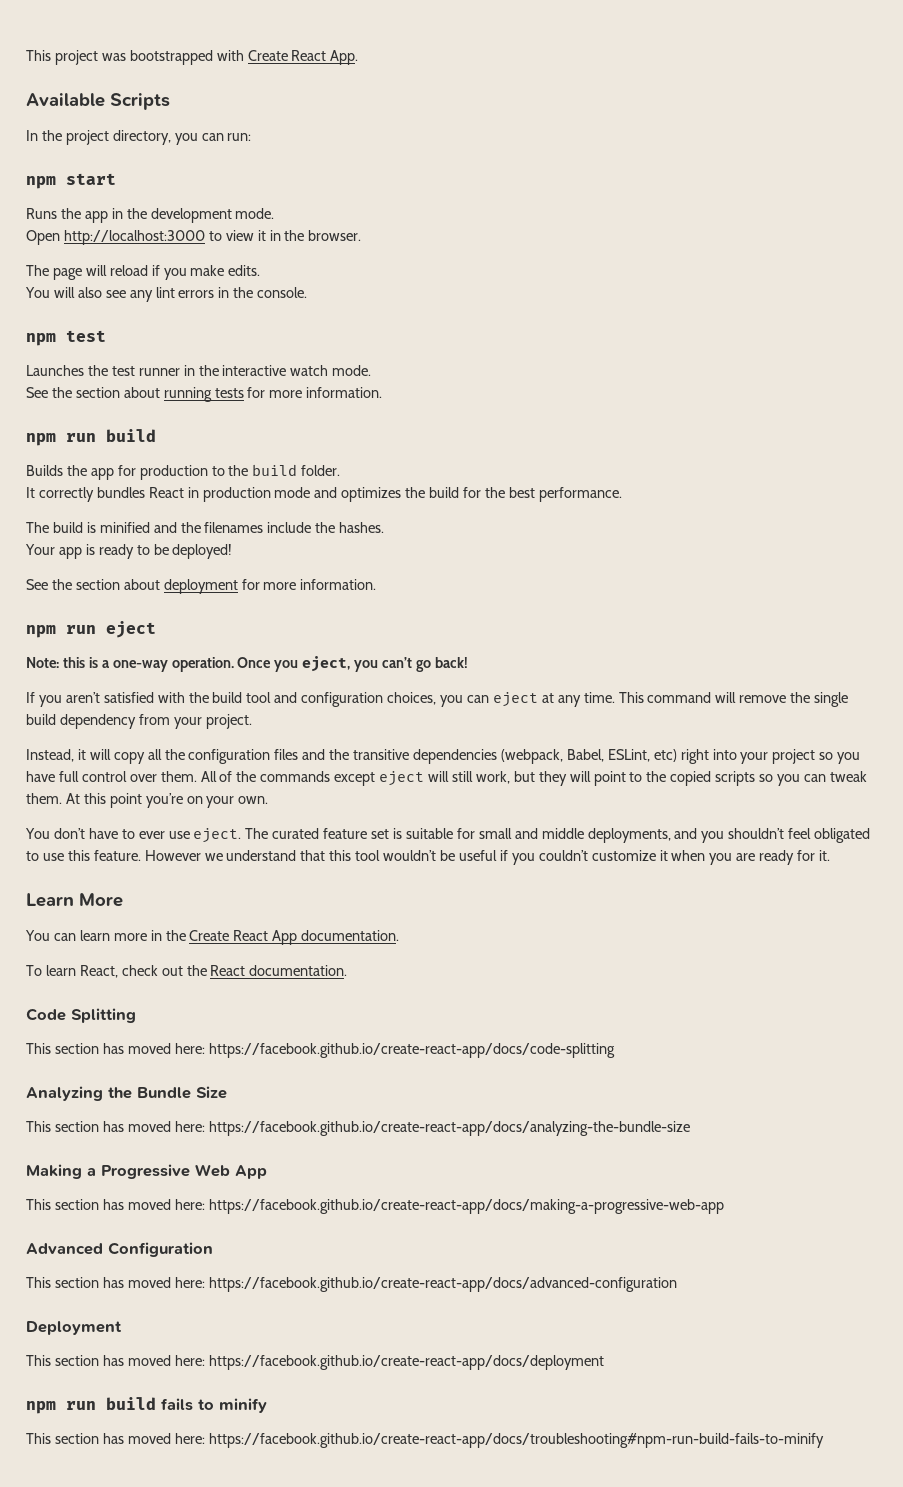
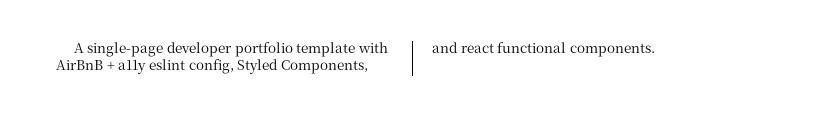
- This project was bootstrapped with Create React App.
- Available Scripts
- In the project directory, you can run:
- npm start
- Runs the app in the development mode.
- Open http://localhost:3000 to view it in the browser.
- The page will reload if you make edits.
- You will also see any lint errors in the console.
- npm test
- Launches the test runner in the interactive watch mode.
- See the section about running tests for more information.
- npm run build
- Builds the app for production to the build folder.
- It correctly bundles React in production mode and optimizes the build for the best performance.
- The build is minified and the filenames include the hashes.
- Your app is ready to be deployed!
- See the section about deployment for more information.
- npm run eject
- Note: this is a one-way operation. Once you eject, you can’t go back!
- If you aren’t satisfied with the build tool and configuration choices, you can eject at any time. This command will remove the single build dependency from your project.
- Instead, it will copy all the configuration files and the transitive dependencies (webpack, Babel, ESLint, etc) right into your project so you have full control over them. All of the commands except eject will still work, but they will point to the copied scripts so you can tweak them. At this point you’re on your own.
- You don’t have to ever use eject. The curated feature set is suitable for small and middle deployments, and you shouldn’t feel obligated to use this feature. However we understand that this tool wouldn’t be useful if you couldn’t customize it when you are ready for it.
- Learn More
- You can learn more in the Create React App documentation.
- To learn React, check out the React documentation.
- Code Splitting
- This section has moved here: https://facebook.github.io/create-react-app/docs/code-splitting
- Analyzing the Bundle Size
- This section has moved here: https://facebook.github.io/create-react-app/docs/analyzing-the-bundle-size
- Making a Progressive Web App
- This section has moved here: https://facebook.github.io/create-react-app/docs/making-a-progressive-web-app
- Advanced Configuration
- This section has moved here: https://facebook.github.io/create-react-app/docs/advanced-configuration
- Deployment
- This section has moved here: https://facebook.github.io/create-react-app/docs/deployment
- npm run build fails to minify
- This section has moved here: https://facebook.github.io/create-react-app/docs/troubleshooting#npm-run-build-fails-to-minify
+ A single-page developer portfolio template with AirBnB + a11y eslint config, Styled Components, and react functional components.

